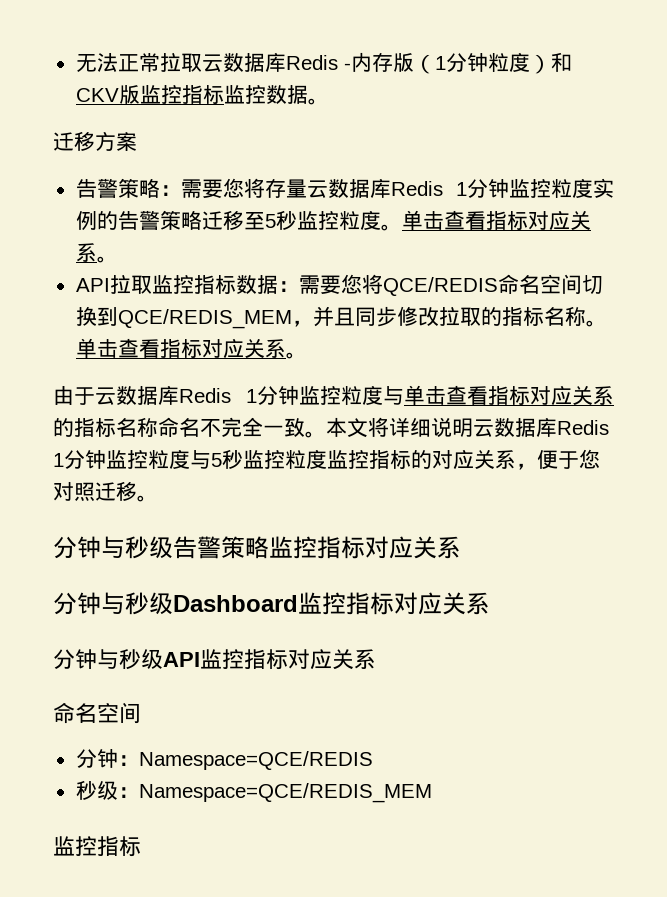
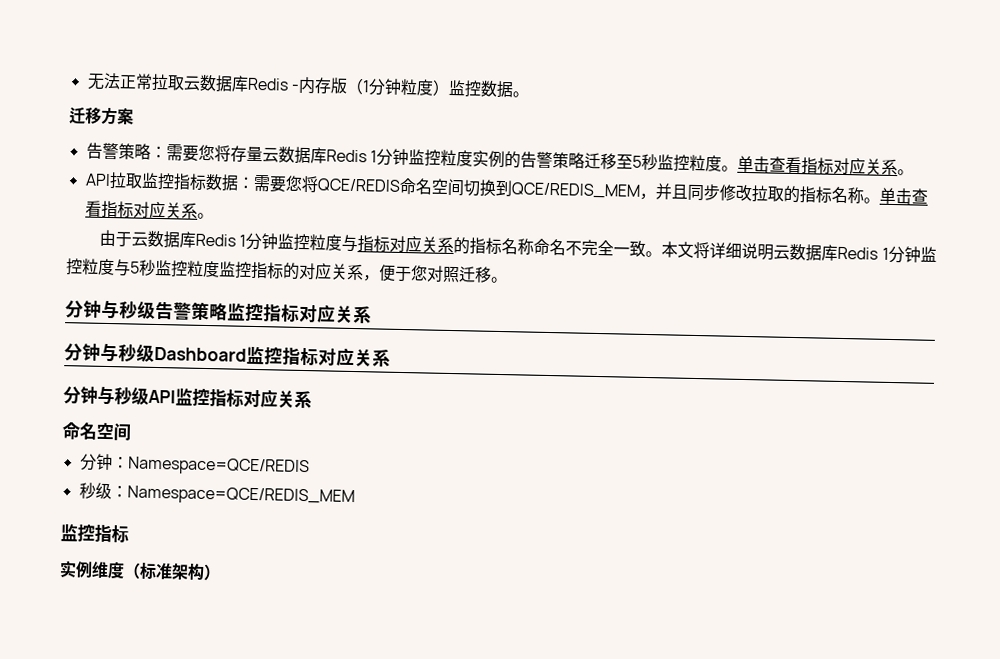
- 无法正常拉取云数据库Redis -内存版（1分钟粒度）和CKV版监控指标监控数据。
+ 无法正常拉取云数据库Redis -内存版（1分钟粒度）监控数据。
- 由于云数据库Redis 1分钟监控粒度与单击查看指标对应关系的指标名称命名不完全一致。
+ 由于云数据库Redis 1分钟监控粒度与指标对应关系的指标名称命名不完全一致。
+ 实例维度（标准架构）

